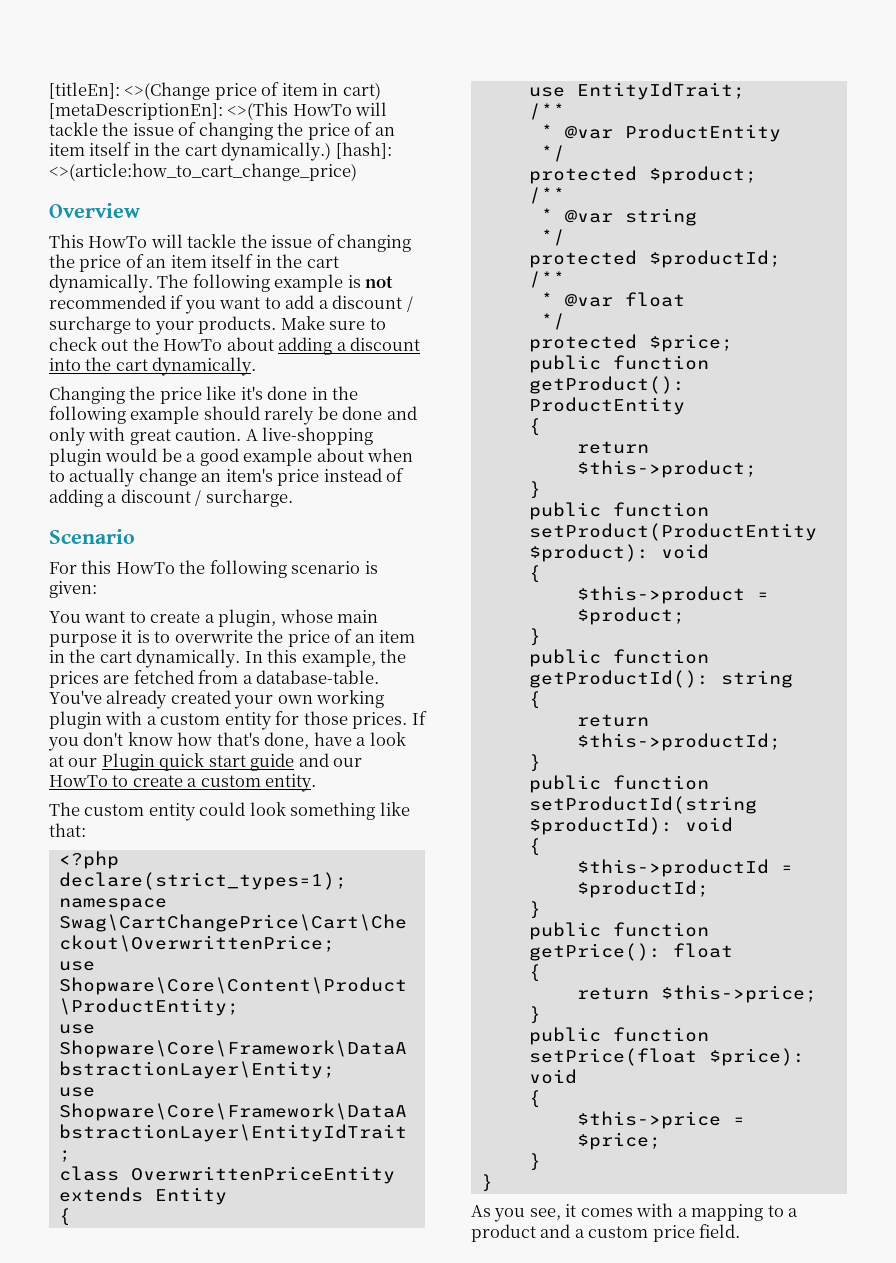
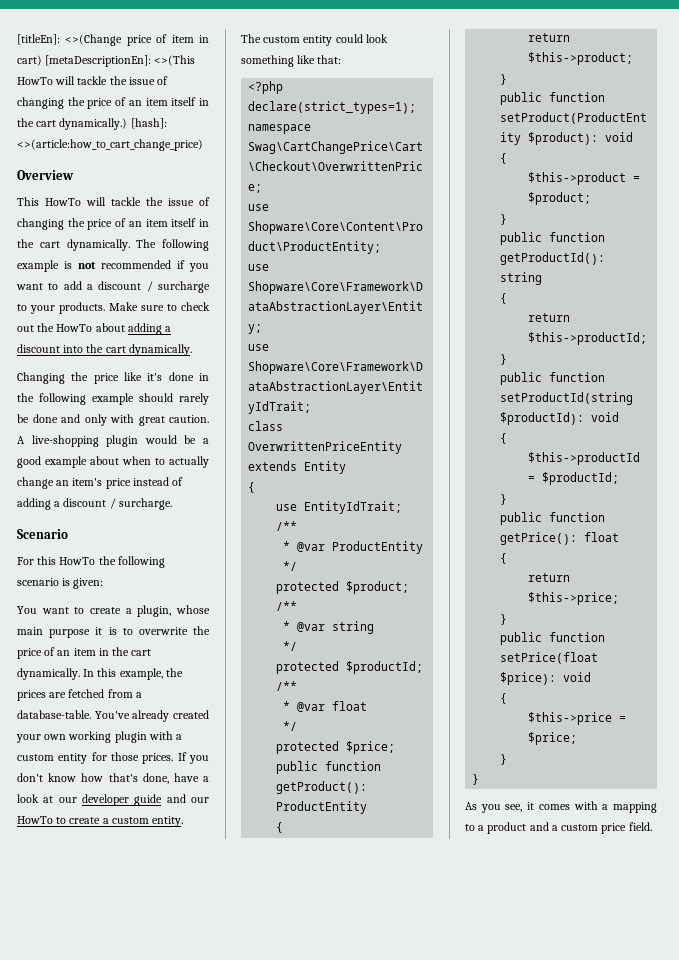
- If you don't know how that's done, have a look at our Plugin quick start guide and our HowTo to create a custom entity.
+ If you don't know how that's done, have a look at our developer guide and our HowTo to create a custom entity.

